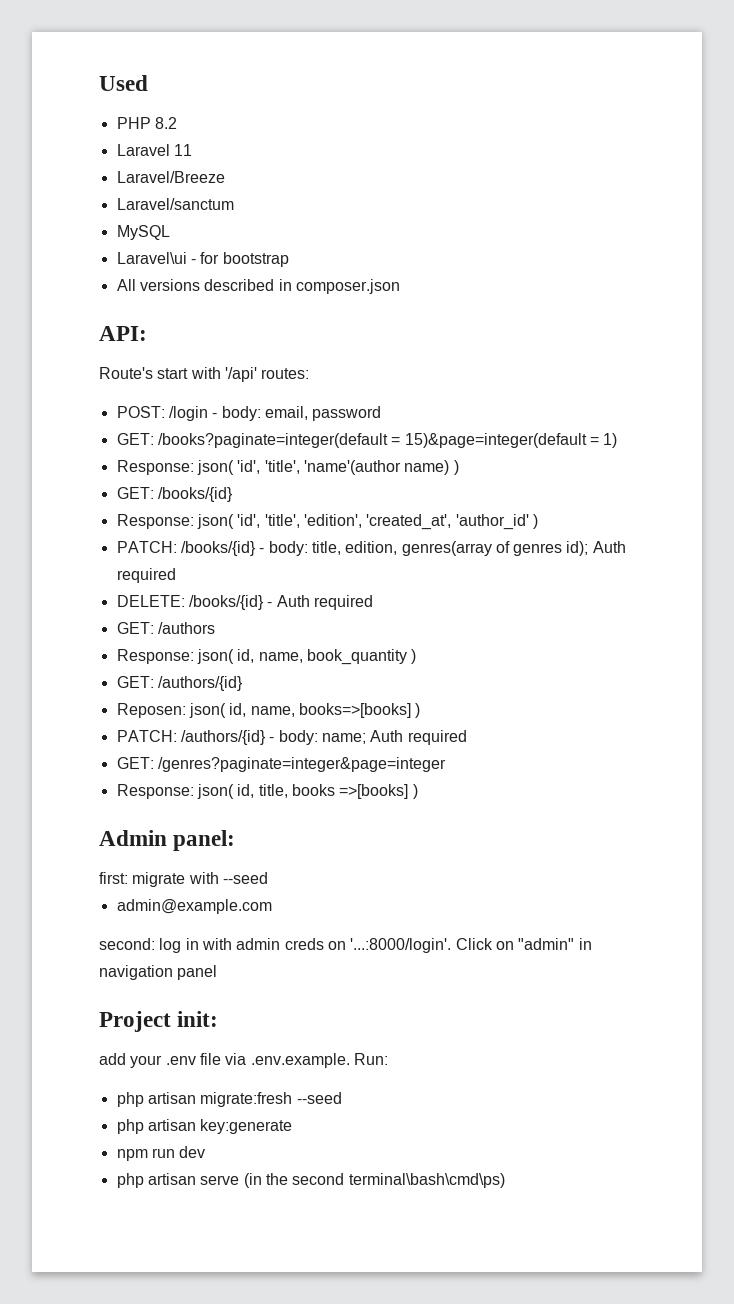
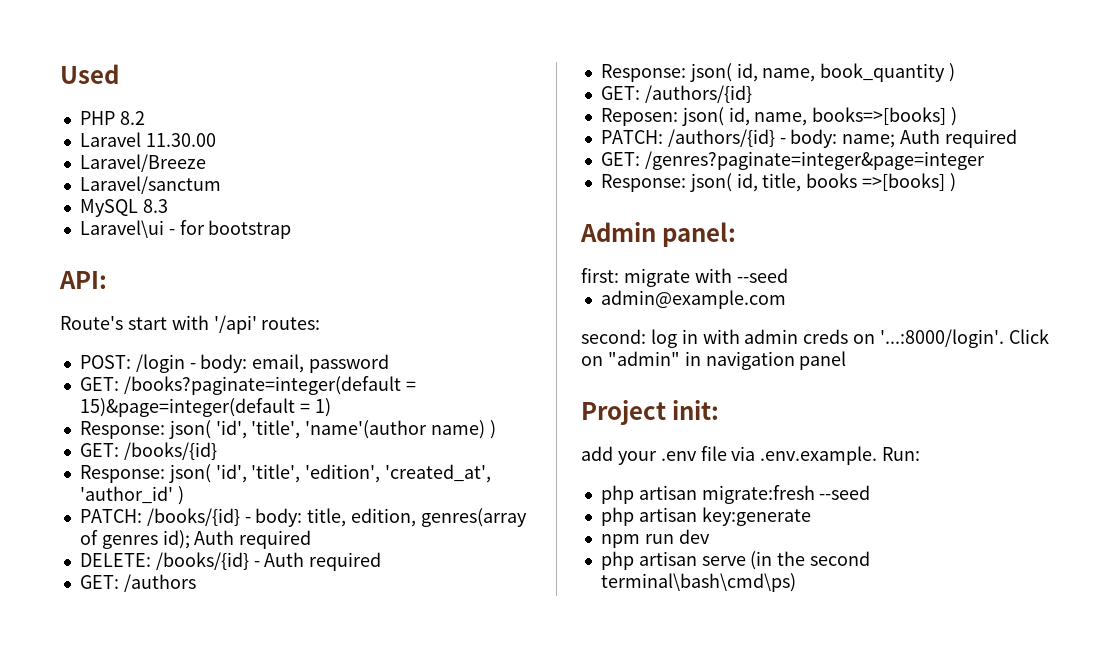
- Laravel 11
+ Laravel 11.30.00
- MySQL
+ MySQL 8.3
- All versions described in composer.json

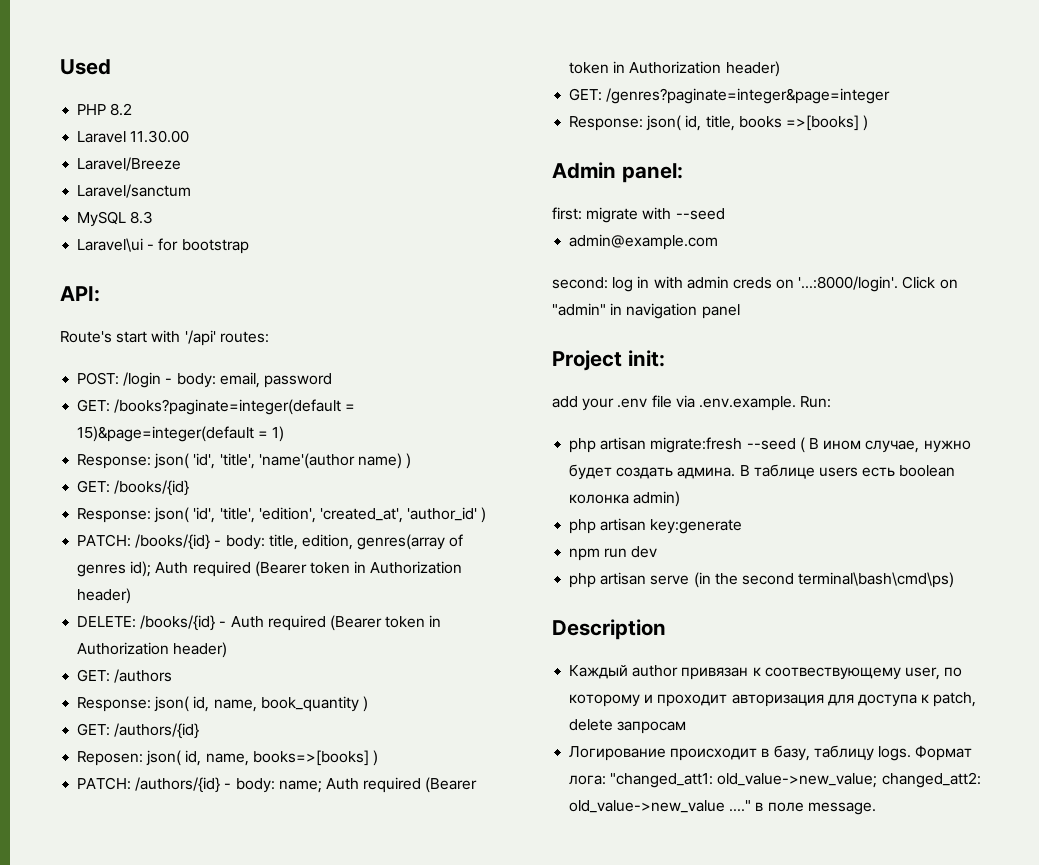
- PATCH: /books/{id} - body: title, edition, genres(array of genres id); Auth required
+ PATCH: /books/{id} - body: title, edition, genres(array of genres id); Auth required (Bearer token in Authorization header)
- DELETE: /books/{id} - Auth required
+ DELETE: /books/{id} - Auth required (Bearer token in Authorization header)
- PATCH: /authors/{id} - body: name; Auth required
+ PATCH: /authors/{id} - body: name; Auth required (Bearer token in Authorization header)
- php artisan migrate:fresh --seed
+ php artisan migrate:fresh --seed ( В ином случае, нужно будет создать админа. В таблице users есть boolean колонка admin)
+ Description
+ Каждый author привязан к соотвествующему user, по которому и проходит авторизация для доступа к patch, delete запросам
+ Логирование происходит в базу, таблицу logs. Формат лога: "changed_att1: old_value->new_value; changed_att2: old_value->new_value ...." в поле message.

